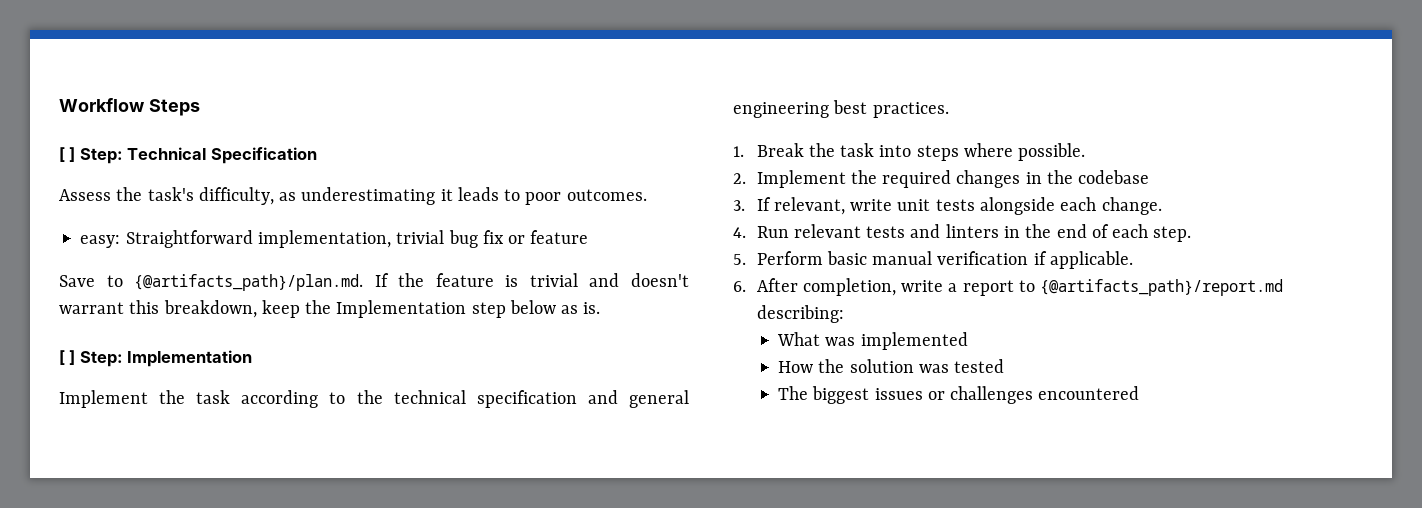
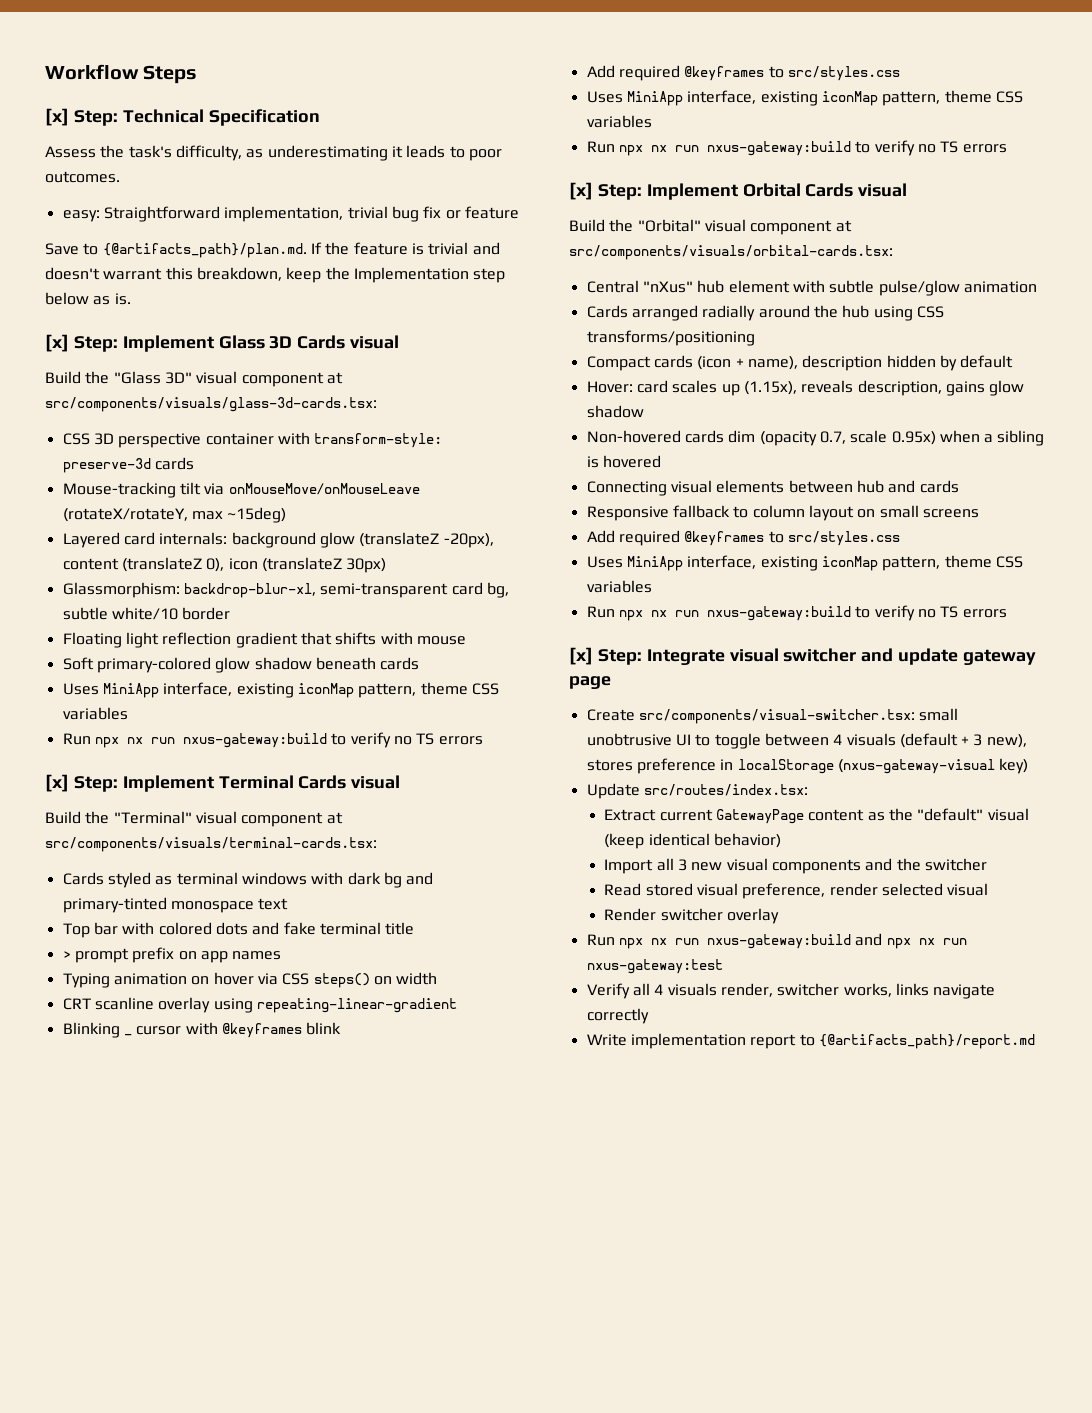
- [ ] Step: Technical Specification
+ [x] Step: Technical Specification
- [ ] Step: Implementation
- Implement the task according to the technical specification and general engineering best practices.
- 1. Break the task into steps where possible.
- 2. Implement the required changes in the codebase
- 3. If relevant, write unit tests alongside each change.
- 4. Run relevant tests and linters in the end of each step.
- 5. Perform basic manual verification if applicable.
- 6. After completion, write a report to {@artifacts_path}/report.md describing:
- What was implemented
- How the solution was tested
- The biggest issues or challenges encountered
+ [x] Step: Implement Glass 3D Cards visual
+ Build the "Glass 3D" visual component at src/components/visuals/glass-3d-cards.tsx:
+ CSS 3D perspective container with transform-style: preserve-3d cards
+ Mouse-tracking tilt via onMouseMove/onMouseLeave (rotateX/rotateY, max ~15deg)
+ Layered card internals: background glow (translateZ -20px), content (translateZ 0), icon (translateZ 30px)
+ Glassmorphism: backdrop-blur-xl, semi-transparent card bg, subtle white/10 border
+ Floating light reflection gradient that shifts with mouse
+ Soft primary-colored glow shadow beneath cards
+ Uses MiniApp interface, existing iconMap pattern, theme CSS variables
+ Run npx nx run nxus-gateway:build to verify no TS errors
+ [x] Step: Implement Terminal Cards visual
+ Build the "Terminal" visual component at src/components/visuals/terminal-cards.tsx:
+ Cards styled as terminal windows with dark bg and primary-tinted monospace text
+ Top bar with colored dots and fake terminal title
+ > prompt prefix on app names
+ Typing animation on hover via CSS steps() on width
+ CRT scanline overlay using repeating-linear-gradient
+ Blinking _ cursor with @keyframes blink
+ Add required @keyframes to src/styles.css
+ Uses MiniApp interface, existing iconMap pattern, theme CSS variables
+ Run npx nx run nxus-gateway:build to verify no TS errors
+ [x] Step: Implement Orbital Cards visual
+ Build the "Orbital" visual component at src/components/visuals/orbital-cards.tsx:
+ Central "nXus" hub element with subtle pulse/glow animation
+ Cards arranged radially around the hub using CSS transforms/positioning
+ Compact cards (icon + name), description hidden by default
+ Hover: card scales up (1.15x), reveals description, gains glow shadow
+ Non-hovered cards dim (opacity 0.7, scale 0.95x) when a sibling is hovered
+ Connecting visual elements between hub and cards
+ Responsive fallback to column layout on small screens
+ Add required @keyframes to src/styles.css
+ Uses MiniApp interface, existing iconMap pattern, theme CSS variables
+ Run npx nx run nxus-gateway:build to verify no TS errors
+ [x] Step: Integrate visual switcher and update gateway page
+ Create src/components/visual-switcher.tsx: small unobtrusive UI to toggle between 4 visuals (default + 3 new), stores preference in localStorage (nxus-gateway-visual key)
+ Update src/routes/index.tsx:
+ Extract current GatewayPage content as the "default" visual (keep identical behavior)
+ Import all 3 new visual components and the switcher
+ Read stored visual preference, render selected visual
+ Render switcher overlay
+ Run npx nx run nxus-gateway:build and npx nx run nxus-gateway:test
+ Verify all 4 visuals render, switcher works, links navigate correctly
+ Write implementation report to {@artifacts_path}/report.md

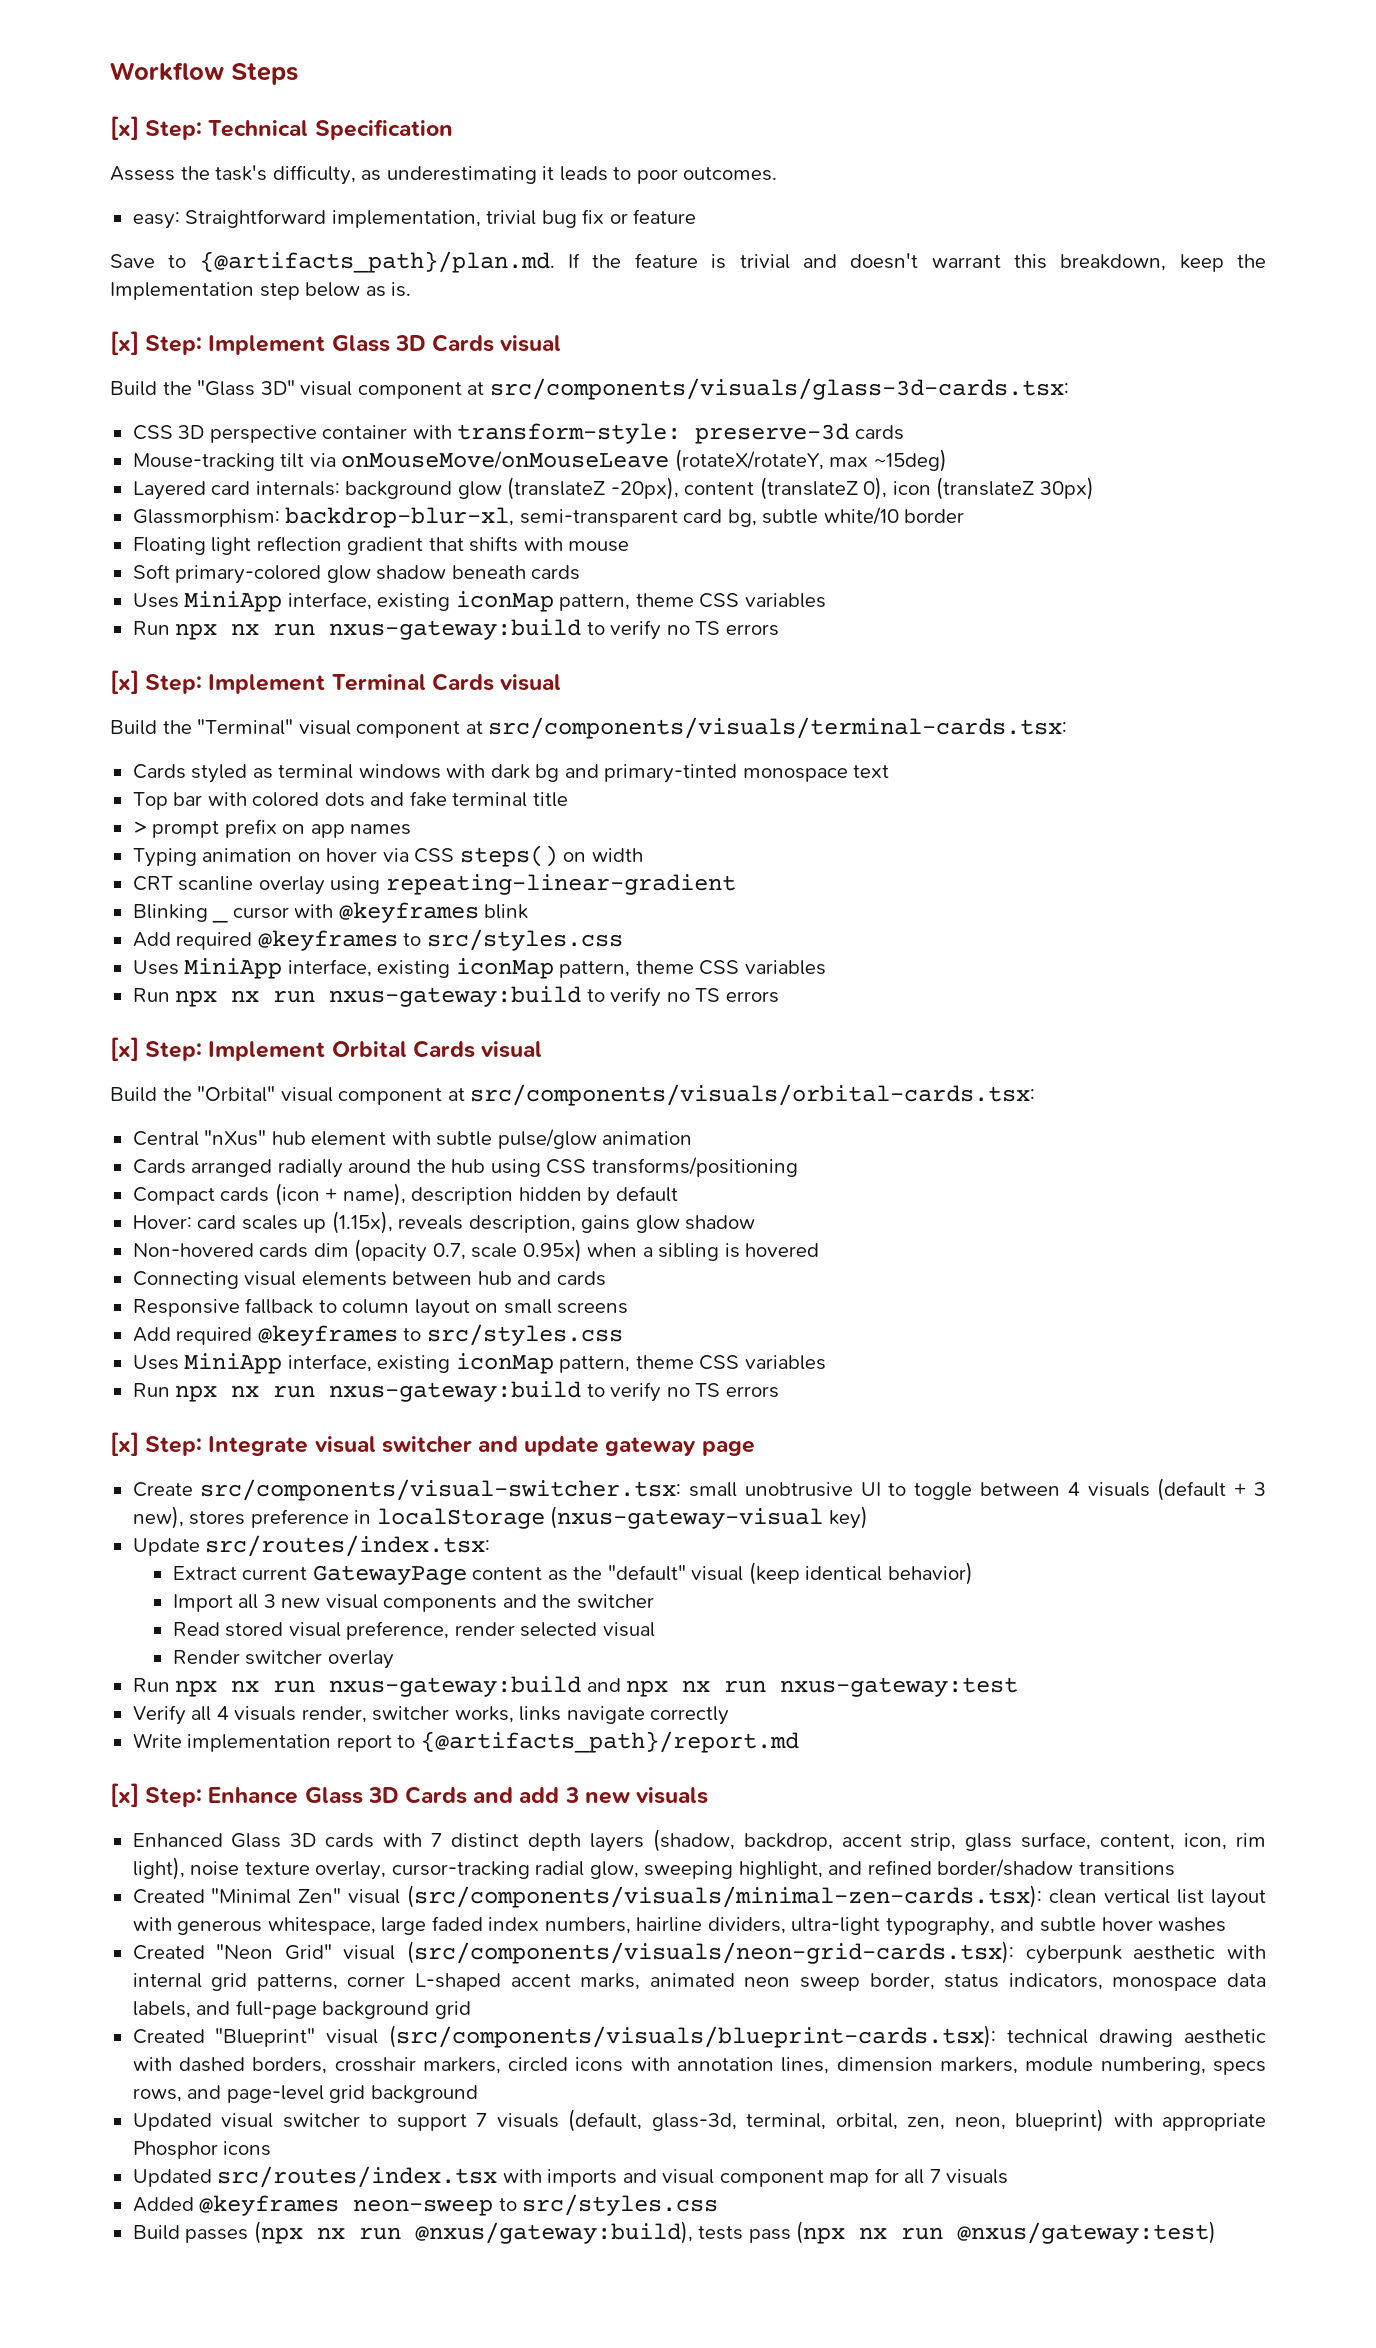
+ [x] Step: Enhance Glass 3D Cards and add 3 new visuals
+ Enhanced Glass 3D cards with 7 distinct depth layers (shadow, backdrop, accent strip, glass surface, content, icon, rim light), noise texture overlay, cursor-tracking radial glow, sweeping highlight, and refined border/shadow transitions
+ Created "Minimal Zen" visual (src/components/visuals/minimal-zen-cards.tsx): clean vertical list layout with generous whitespace, large faded index numbers, hairline dividers, ultra-light typography, and subtle hover washes
+ Created "Neon Grid" visual (src/components/visuals/neon-grid-cards.tsx): cyberpunk aesthetic with internal grid patterns, corner L-shaped accent marks, animated neon sweep border, status indicators, monospace data labels, and full-page background grid
+ Created "Blueprint" visual (src/components/visuals/blueprint-cards.tsx): technical drawing aesthetic with dashed borders, crosshair markers, circled icons with annotation lines, dimension markers, module numbering, specs rows, and page-level grid background
+ Updated visual switcher to support 7 visuals (default, glass-3d, terminal, orbital, zen, neon, blueprint) with appropriate Phosphor icons
+ Updated src/routes/index.tsx with imports and visual component map for all 7 visuals
+ Added @keyframes neon-sweep to src/styles.css
+ Build passes (npx nx run @nxus/gateway:build), tests pass (npx nx run @nxus/gateway:test)

